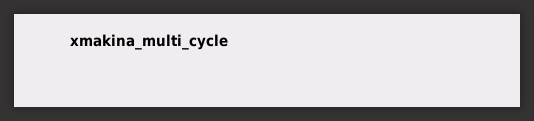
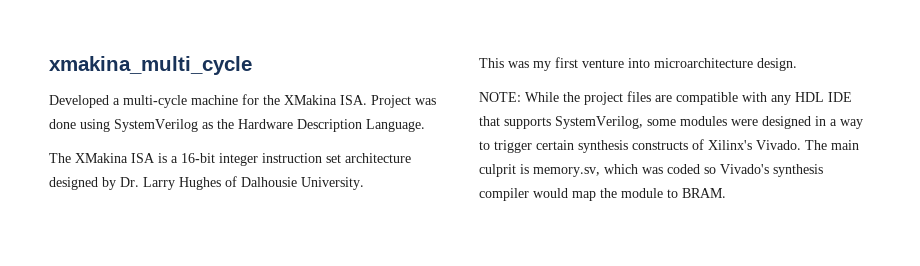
+ Developed a multi-cycle machine for the XMakina ISA. Project was done using SystemVerilog as the Hardware Description Language.
+ The XMakina ISA is a 16-bit integer instruction set architecture designed by Dr. Larry Hughes of Dalhousie University.
+ This was my first venture into microarchitecture design.
+ NOTE: While the project files are compatible with any HDL IDE that supports SystemVerilog, some modules were designed in a way to trigger certain synthesis constructs of Xilinx's Vivado. The main culprit is memory.sv, which was coded so Vivado's synthesis compiler would map the module to BRAM.

